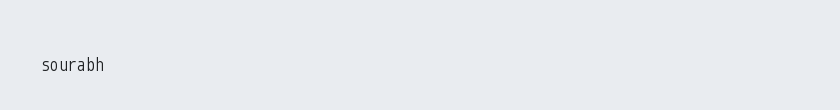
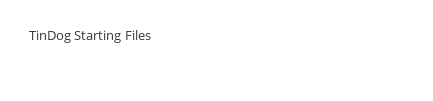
- sourabh
+ TinDog Starting Files

